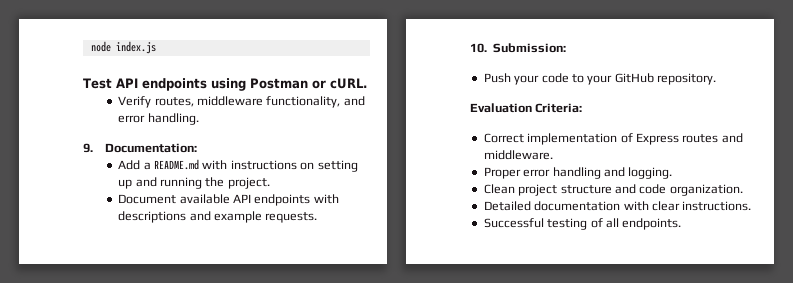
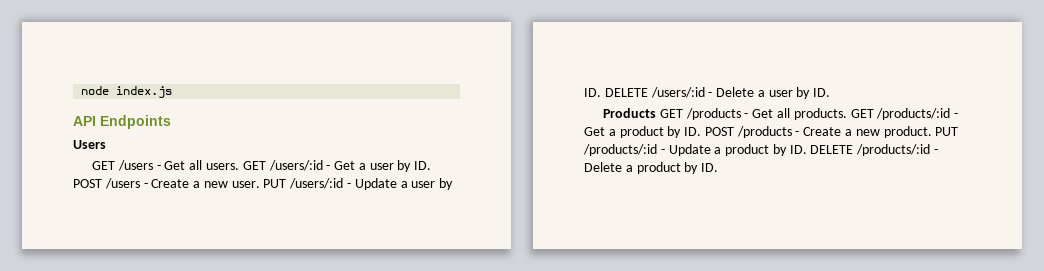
- Test API endpoints using Postman or cURL.
- Verify routes, middleware functionality, and error handling.
- 9. Documentation:
- Add a README.md with instructions on setting up and running the project.
- Document available API endpoints with descriptions and example requests.
- 10. Submission:
- Push your code to your GitHub repository.
- Evaluation Criteria:
- Correct implementation of Express routes and middleware.
- Proper error handling and logging.
- Clean project structure and code organization.
- Detailed documentation with clear instructions.
- Successful testing of all endpoints.
+ API Endpoints
+ Users
+ GET /users - Get all users. GET /users/:id - Get a user by ID. POST /users - Create a new user. PUT /users/:id - Update a user by ID. DELETE /users/:id - Delete a user by ID.
+ Products GET /products - Get all products. GET /products/:id - Get a product by ID. POST /products - Create a new product. PUT /products/:id - Update a product by ID. DELETE /products/:id - Delete a product by ID.

